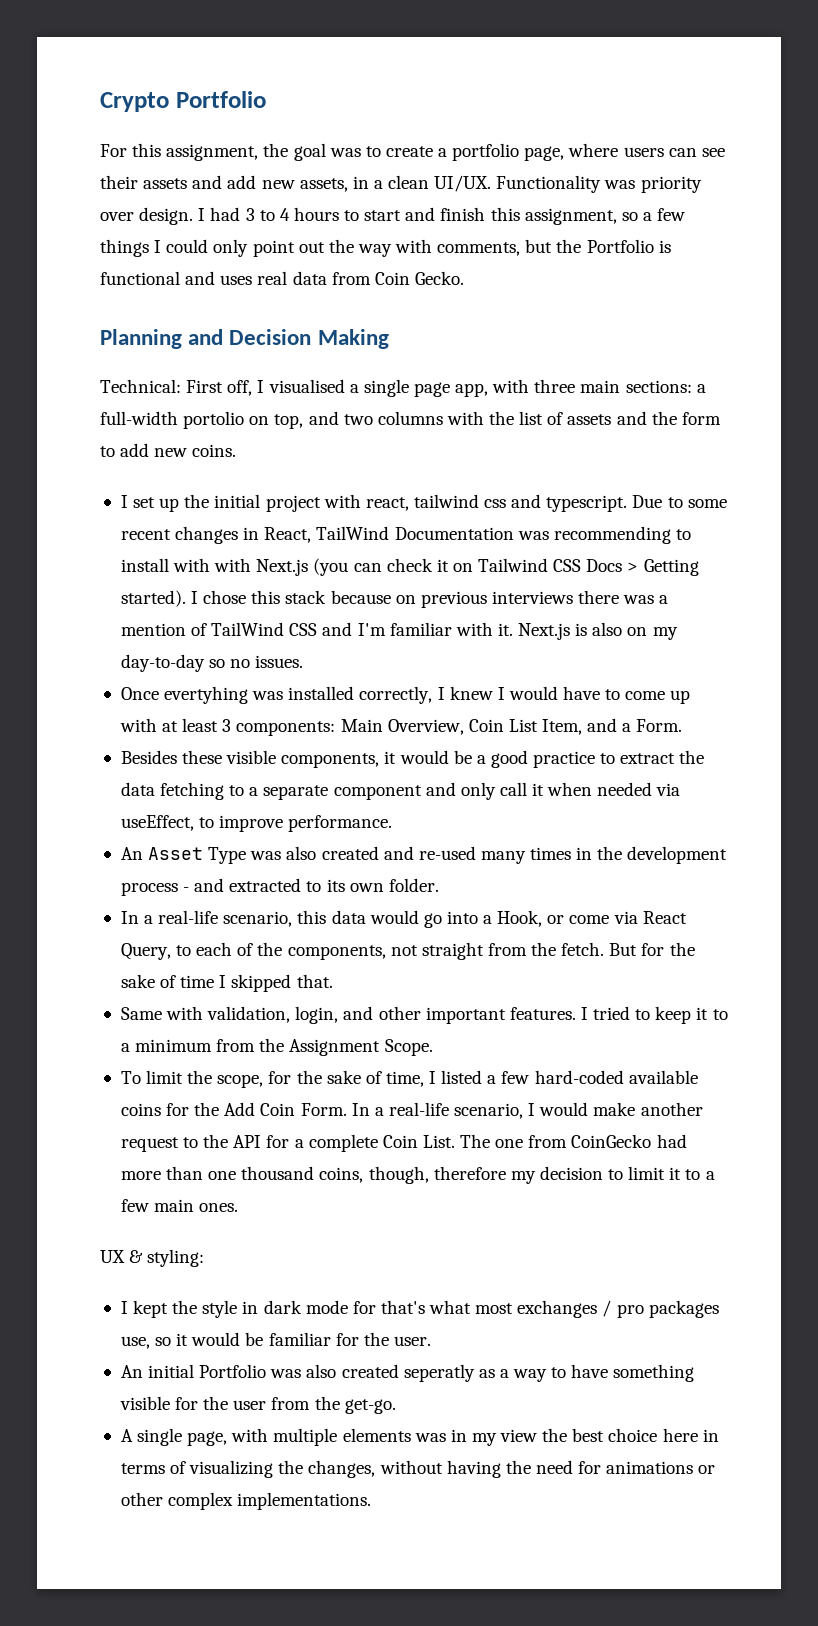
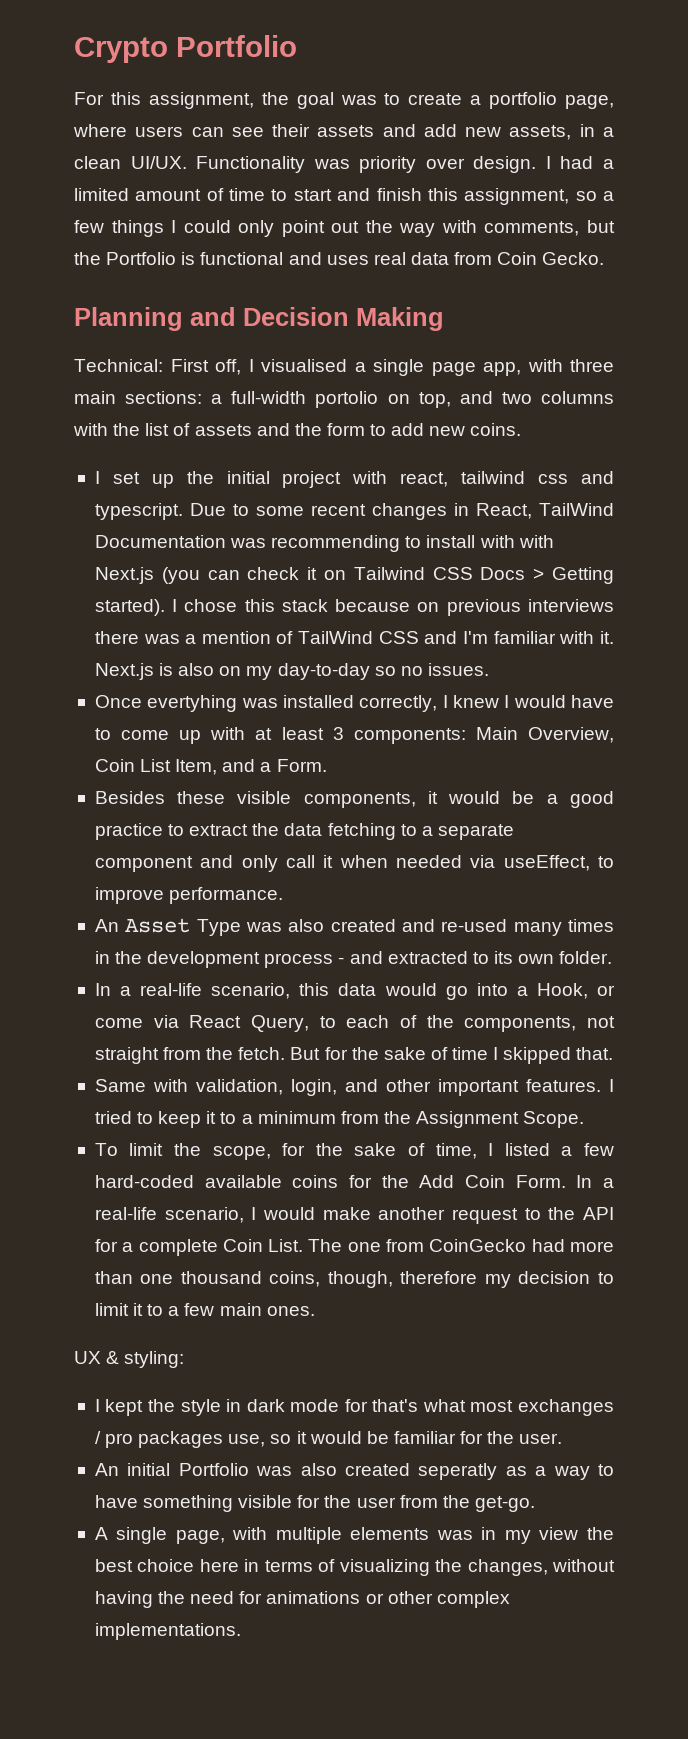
- I had 3 to 4 hours to start and finish this assignment, so a few things I could only point out the way with comments, but the Portfolio is functional and uses real data from Coin Gecko.
+ I had a limited amount of time to start and finish this assignment, so a few things I could only point out the way with comments, but the Portfolio is functional and uses real data from Coin Gecko.

